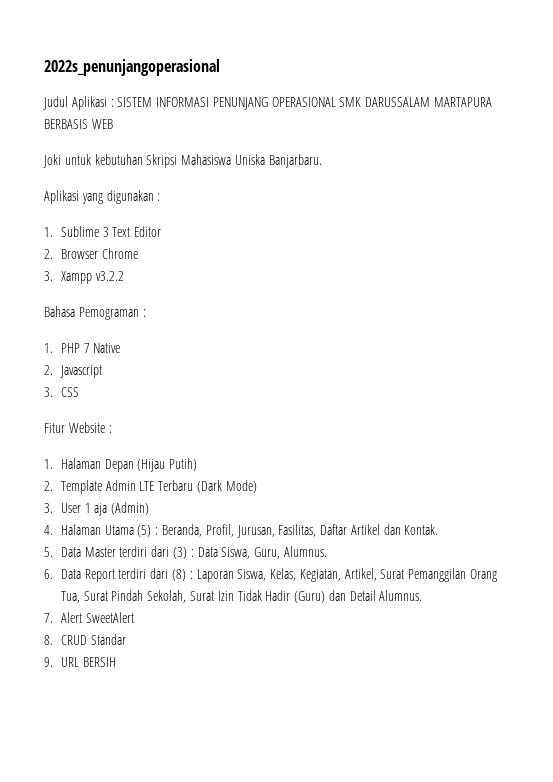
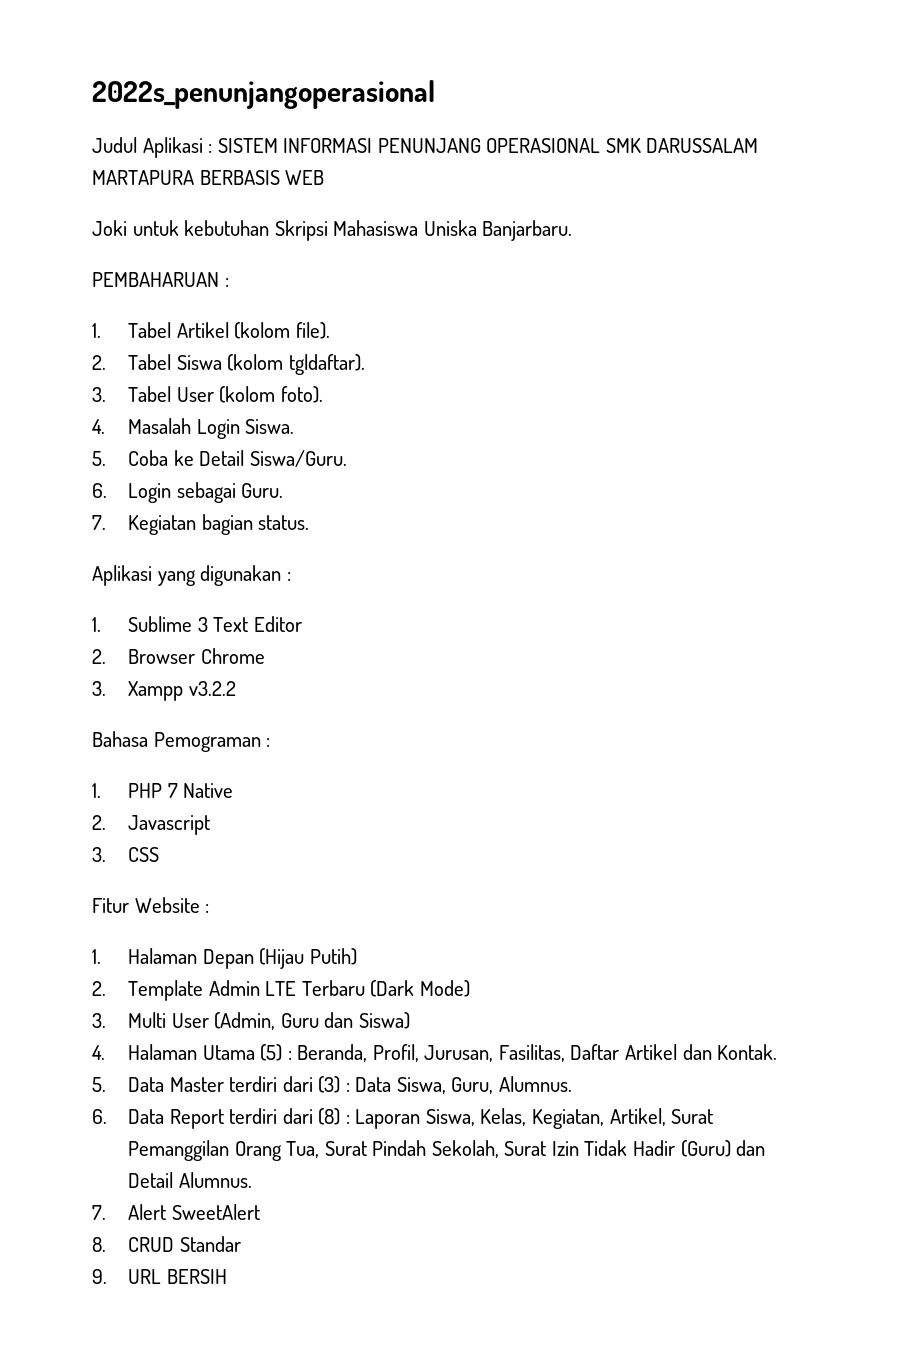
+ PEMBAHARUAN :
+ 1. Tabel Artikel (kolom file).
+ 2. Tabel Siswa (kolom tgldaftar).
+ 3. Tabel User (kolom foto).
+ 4. Masalah Login Siswa.
+ 5. Coba ke Detail Siswa/Guru.
+ 6. Login sebagai Guru.
+ 7. Kegiatan bagian status.
- 3. User 1 aja (Admin)
+ 3. Multi User (Admin, Guru dan Siswa)

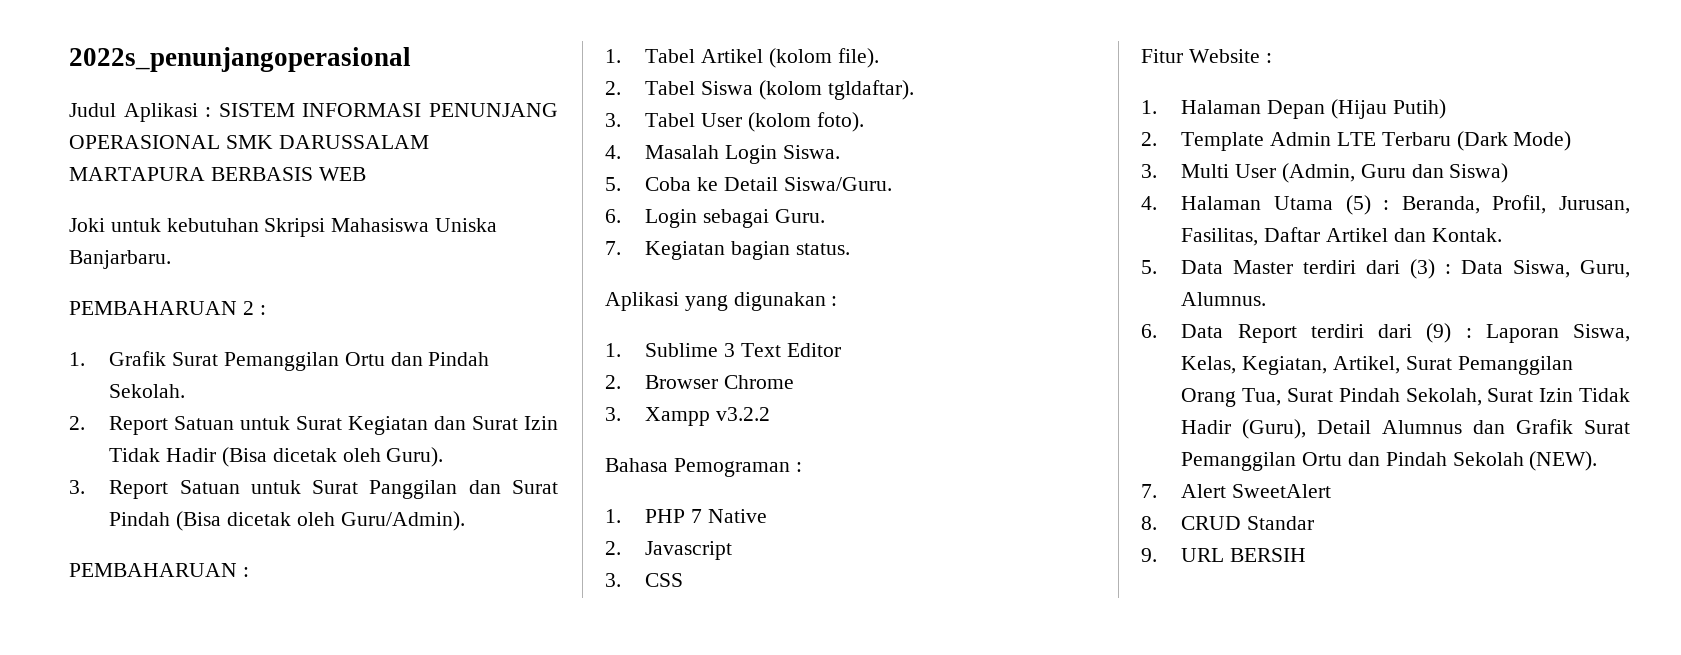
+ PEMBAHARUAN 2 :
+ 1. Grafik Surat Pemanggilan Ortu dan Pindah Sekolah.
+ 2. Report Satuan untuk Surat Kegiatan dan Surat Izin Tidak Hadir (Bisa dicetak oleh Guru).
+ 3. Report Satuan untuk Surat Panggilan dan Surat Pindah (Bisa dicetak oleh Guru/Admin).
- 6. Data Report terdiri dari (8) : Laporan Siswa, Kelas, Kegiatan, Artikel, Surat Pemanggilan Orang Tua, Surat Pindah Sekolah, Surat Izin Tidak Hadir (Guru) dan Detail Alumnus.
+ 6. Data Report terdiri dari (9) : Laporan Siswa, Kelas, Kegiatan, Artikel, Surat Pemanggilan Orang Tua, Surat Pindah Sekolah, Surat Izin Tidak Hadir (Guru), Detail Alumnus dan Grafik Surat Pemanggilan Ortu dan Pindah Sekolah (NEW).

